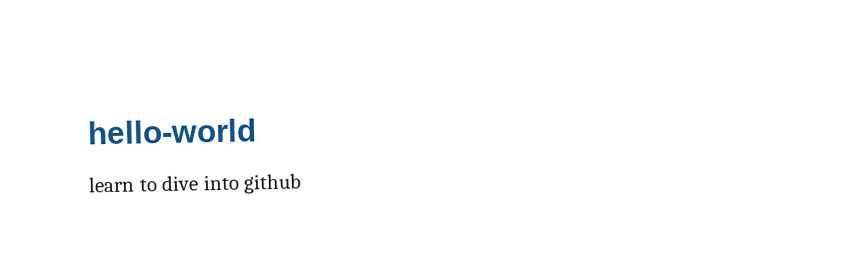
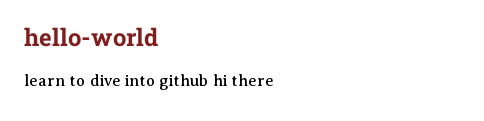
- learn to dive into github
+ learn to dive into github hi there

